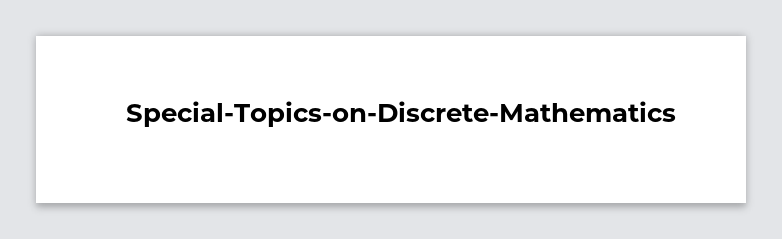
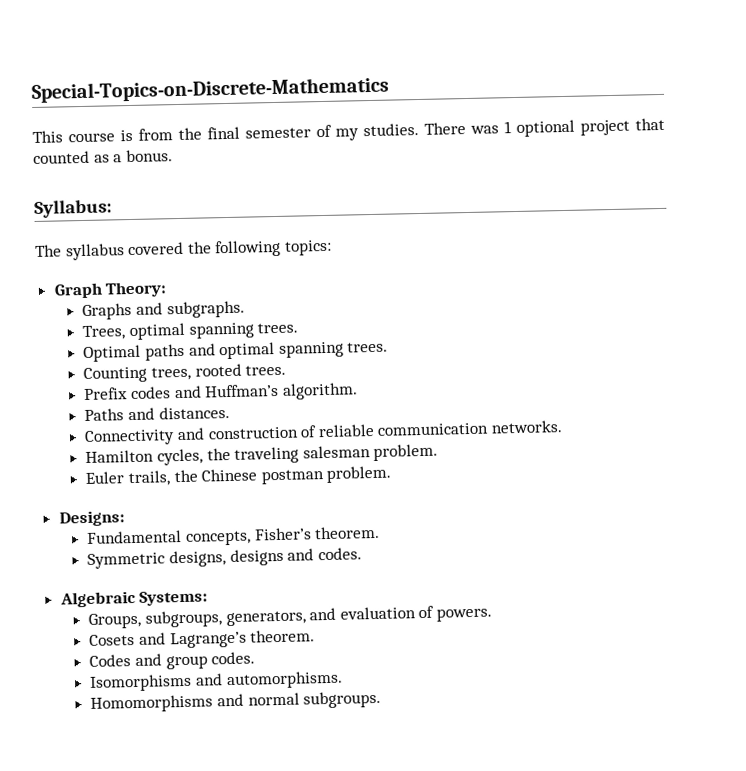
+ This course is from the final semester of my studies. There was 1 optional project that counted as a bonus.
+ Syllabus:
+ The syllabus covered the following topics:
+ Graph Theory:
+ Graphs and subgraphs.
+ Trees, optimal spanning trees.
+ Optimal paths and optimal spanning trees.
+ Counting trees, rooted trees.
+ Prefix codes and Huffman’s algorithm.
+ Paths and distances.
+ Connectivity and construction of reliable communication networks.
+ Hamilton cycles, the traveling salesman problem.
+ Euler trails, the Chinese postman problem.
+ Designs:
+ Fundamental concepts, Fisher’s theorem.
+ Symmetric designs, designs and codes.
+ Algebraic Systems:
+ Groups, subgroups, generators, and evaluation of powers.
+ Cosets and Lagrange’s theorem.
+ Codes and group codes.
+ Isomorphisms and automorphisms.
+ Homomorphisms and normal subgroups.

